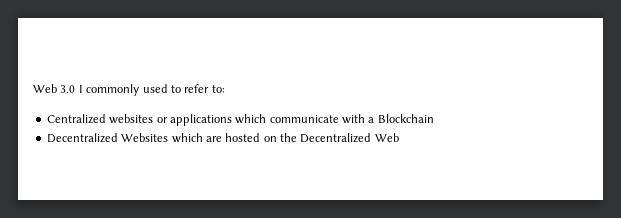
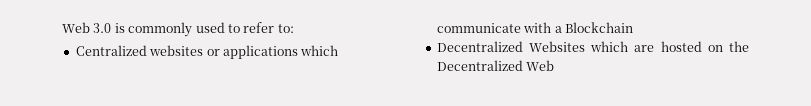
- Web 3.0 I commonly used to refer to:
+ Web 3.0 is commonly used to refer to:

